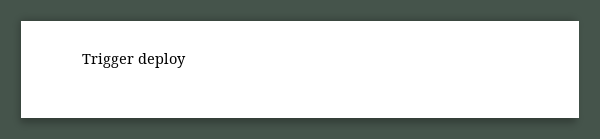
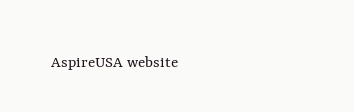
- Trigger deploy
+ AspireUSA website

